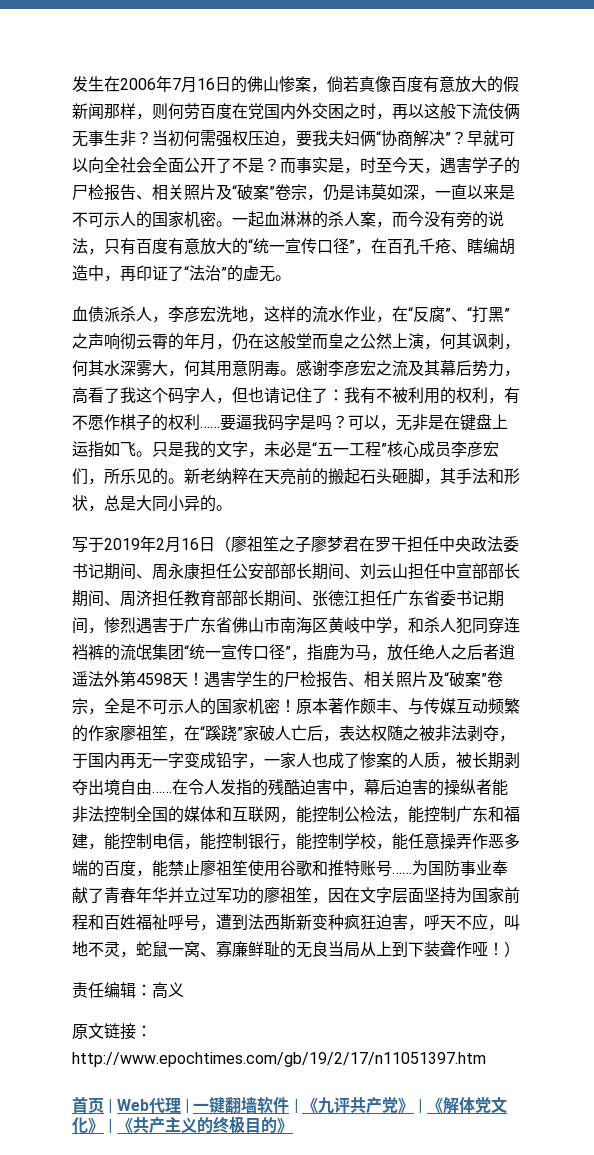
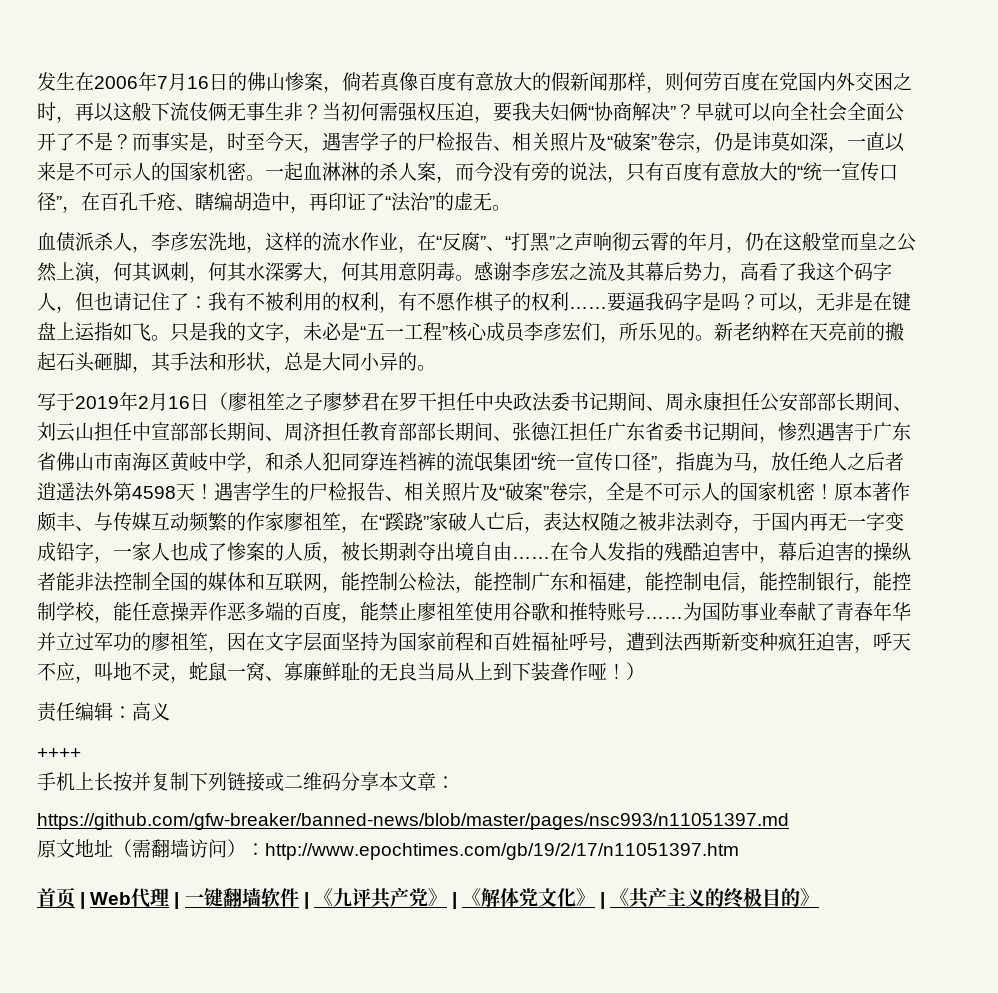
- 原文链接：http://www.epochtimes.com/gb/19/2/17/n11051397.htm
+ ++++
+ 手机上长按并复制下列链接或二维码分享本文章：
+ https://github.com/gfw-breaker/banned-news/blob/master/pages/nsc993/n11051397.md
+ 原文地址（需翻墙访问）：http://www.epochtimes.com/gb/19/2/17/n11051397.htm

